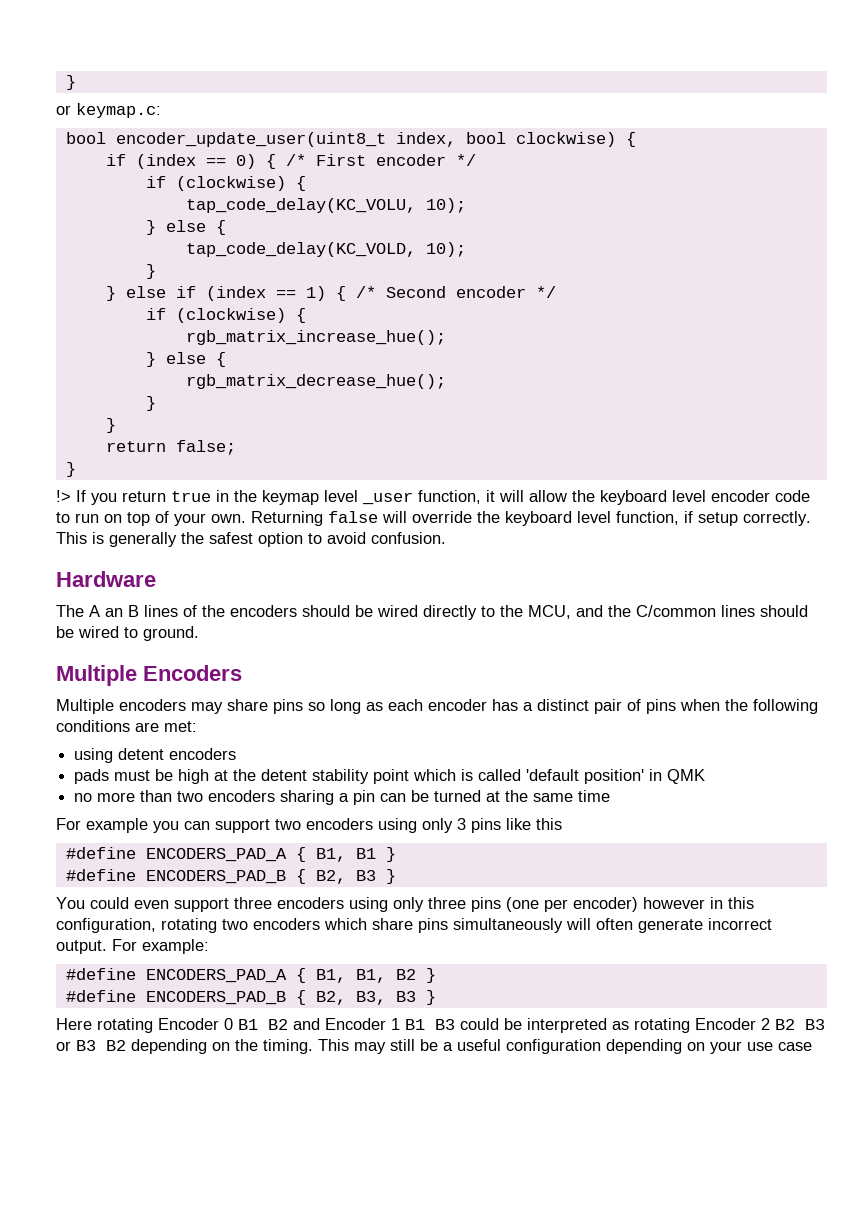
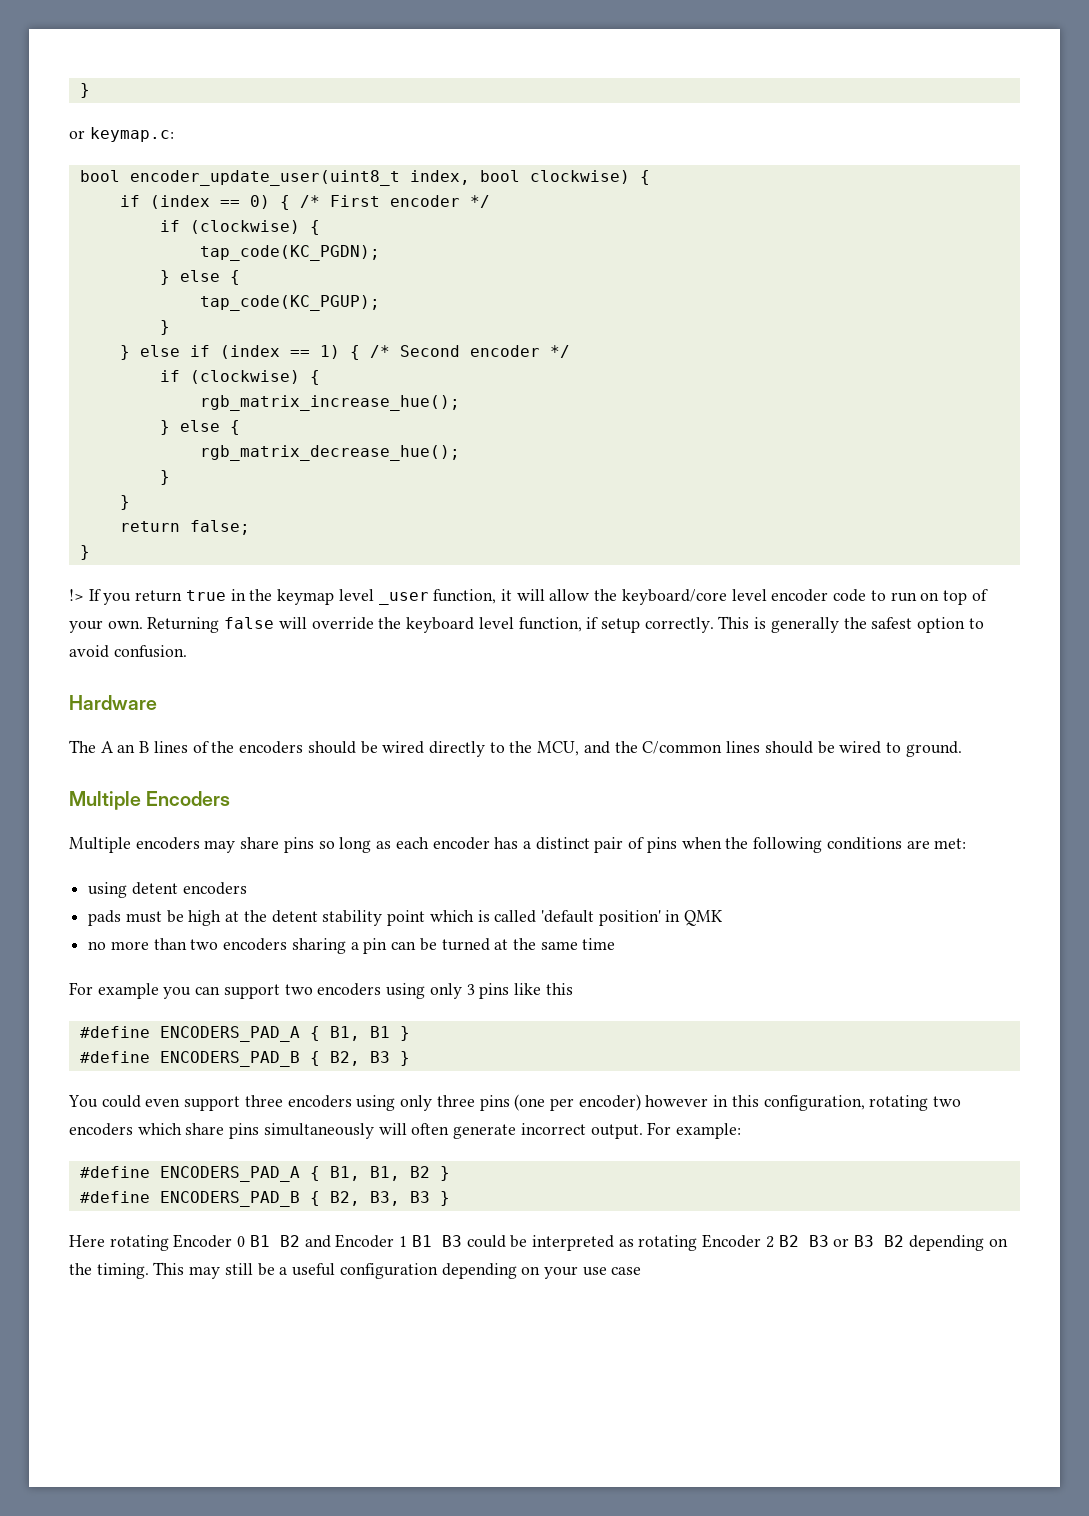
- tap_code_delay(KC_VOLU, 10);
+ tap_code(KC_PGDN);
  } else {
- tap_code_delay(KC_VOLD, 10);
+ tap_code(KC_PGUP);
- !> If you return true in the keymap level _user function, it will allow the keyboard level encoder code to run on top of your own.
+ !> If you return true in the keymap level _user function, it will allow the keyboard/core level encoder code to run on top of your own.

